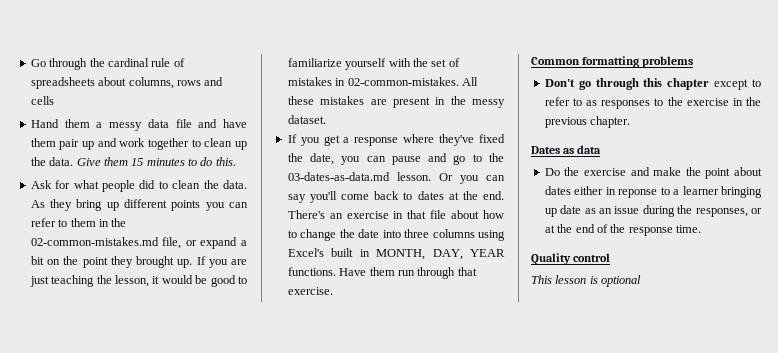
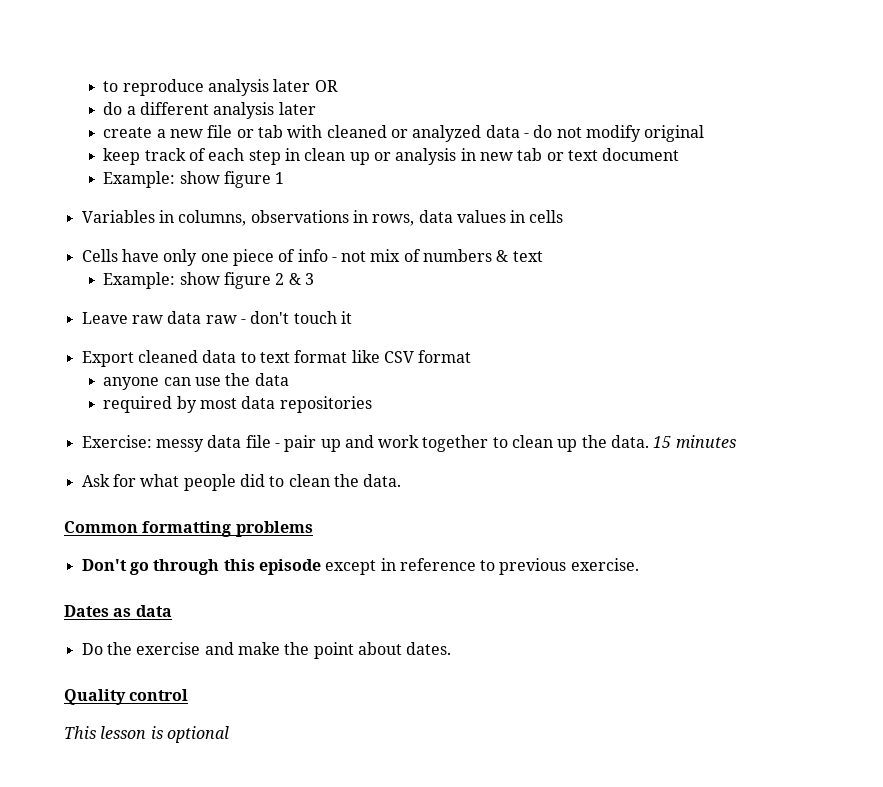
- Go through the cardinal rule of spreadsheets about columns, rows and cells
- Hand them a messy data file and have them pair up and work together to clean up the data.
+ to reproduce analysis later OR
+ do a different analysis later
+ create a new file or tab with cleaned or analyzed data - do not modify original
+ keep track of each step in clean up or analysis in new tab or text document
+ Example: show figure 1
+ Variables in columns, observations in rows, data values in cells
+ Cells have only one piece of info - not mix of numbers & text
+ Example: show figure 2 & 3
+ Leave raw data raw - don't touch it
+ Export cleaned data to text format like CSV format
+ anyone can use the data
+ required by most data repositories
+ Exercise: messy data file - pair up and work together to clean up the data.
- Give them 15 minutes to do this.
+ 15 minutes
- As they bring up different points you can refer to them in the 02-common-mistakes.md file, or expand a bit on the point they brought up. If you are just teaching the lesson, it would be good to familiarize yourself with the set of mistakes in 02-common-mistakes. All these mistakes are present in the messy dataset.
- If you get a response where they've fixed the date, you can pause and go to the 03-dates-as-data.md lesson. Or you can say you'll come back to dates at the end. There's an exercise in that file about how to change the date into three columns using Excel's built in MONTH, DAY, YEAR functions. Have them run through that exercise.
- Don't go through this chapter except to refer to as responses to the exercise in the previous chapter.
+ Don't go through this episode except in reference to previous exercise.
- Do the exercise and make the point about dates either in reponse to a learner bringing up date as an issue during the responses, or at the end of the response time.
+ Do the exercise and make the point about dates.

